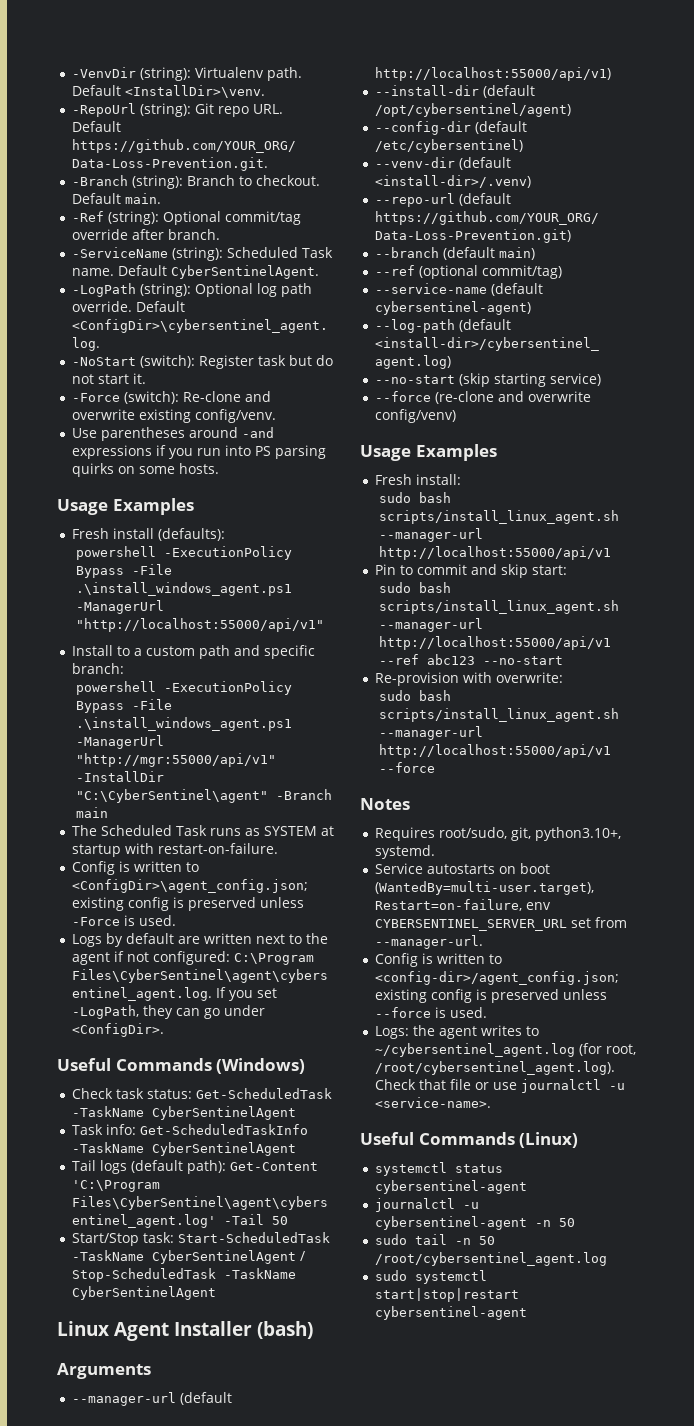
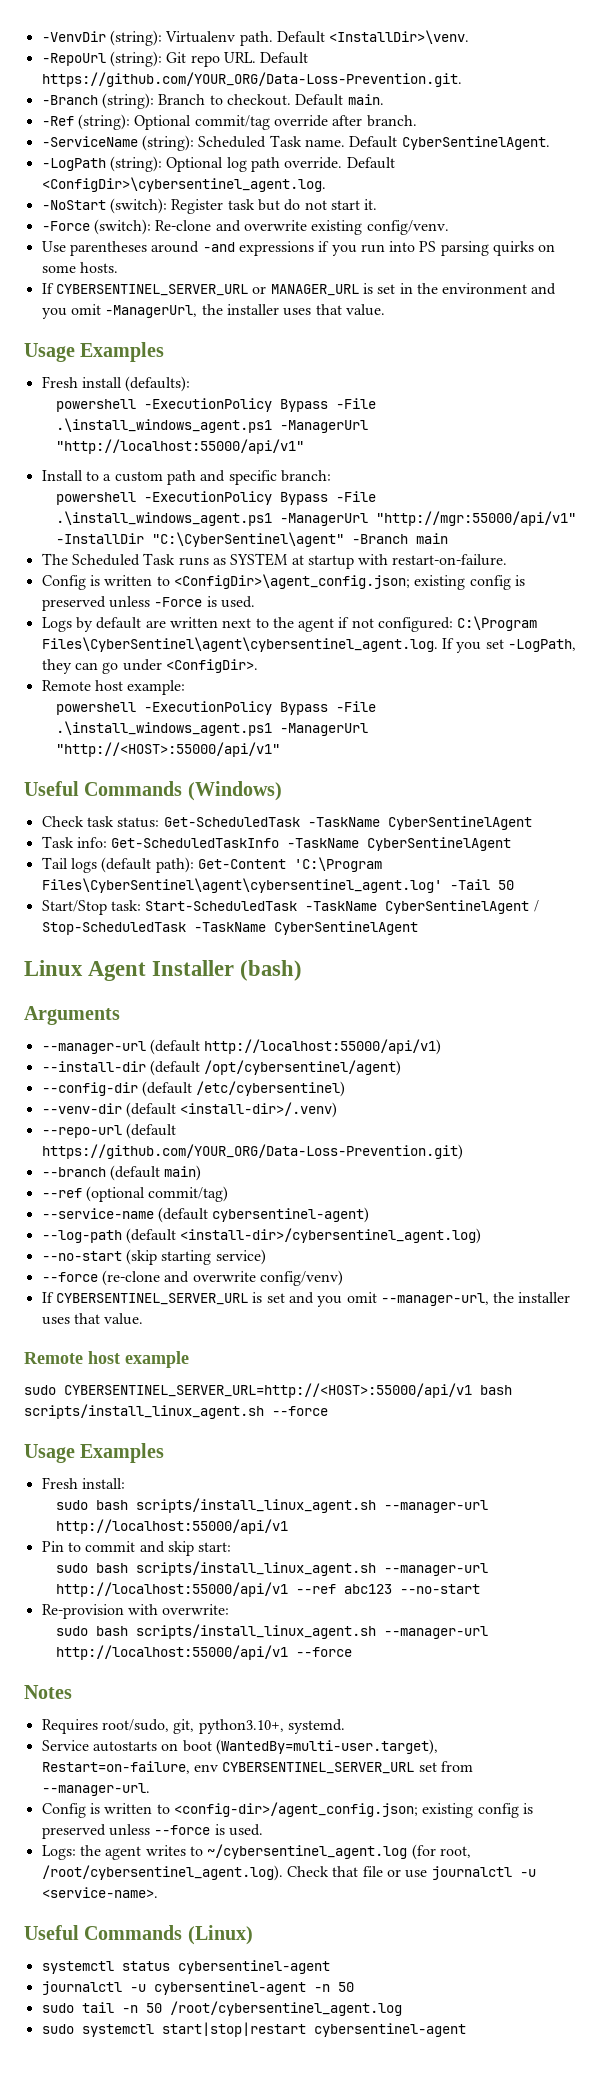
+ If CYBERSENTINEL_SERVER_URL or MANAGER_URL is set in the environment and you omit -ManagerUrl, the installer uses that value.
+ Remote host example:
+ powershell -ExecutionPolicy Bypass -File .\install_windows_agent.ps1 -ManagerUrl "http://<HOST>:55000/api/v1"
+ If CYBERSENTINEL_SERVER_URL is set and you omit --manager-url, the installer uses that value.
+ Remote host example
+ sudo CYBERSENTINEL_SERVER_URL=http://<HOST>:55000/api/v1 bash scripts/install_linux_agent.sh --force

